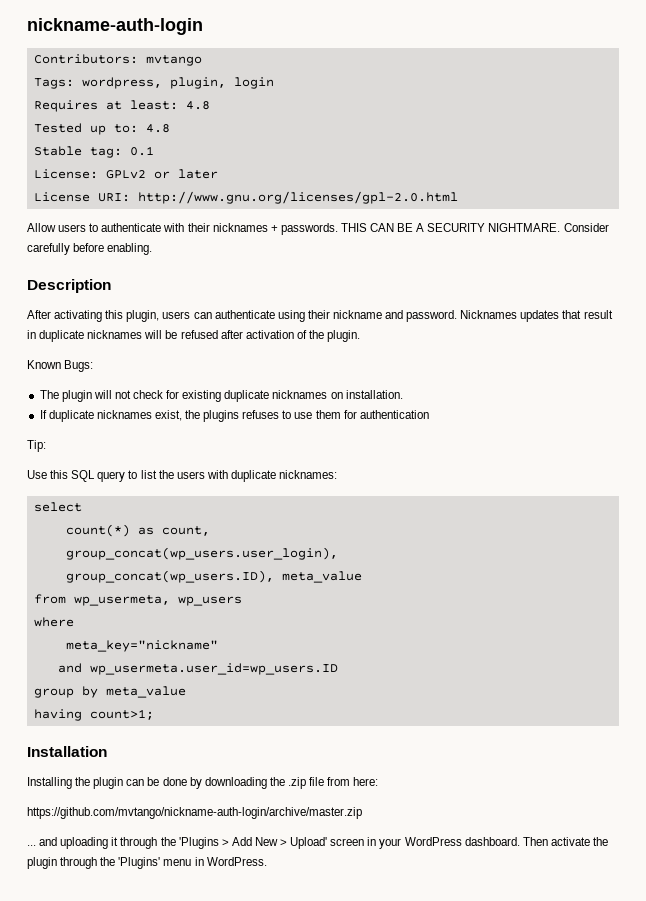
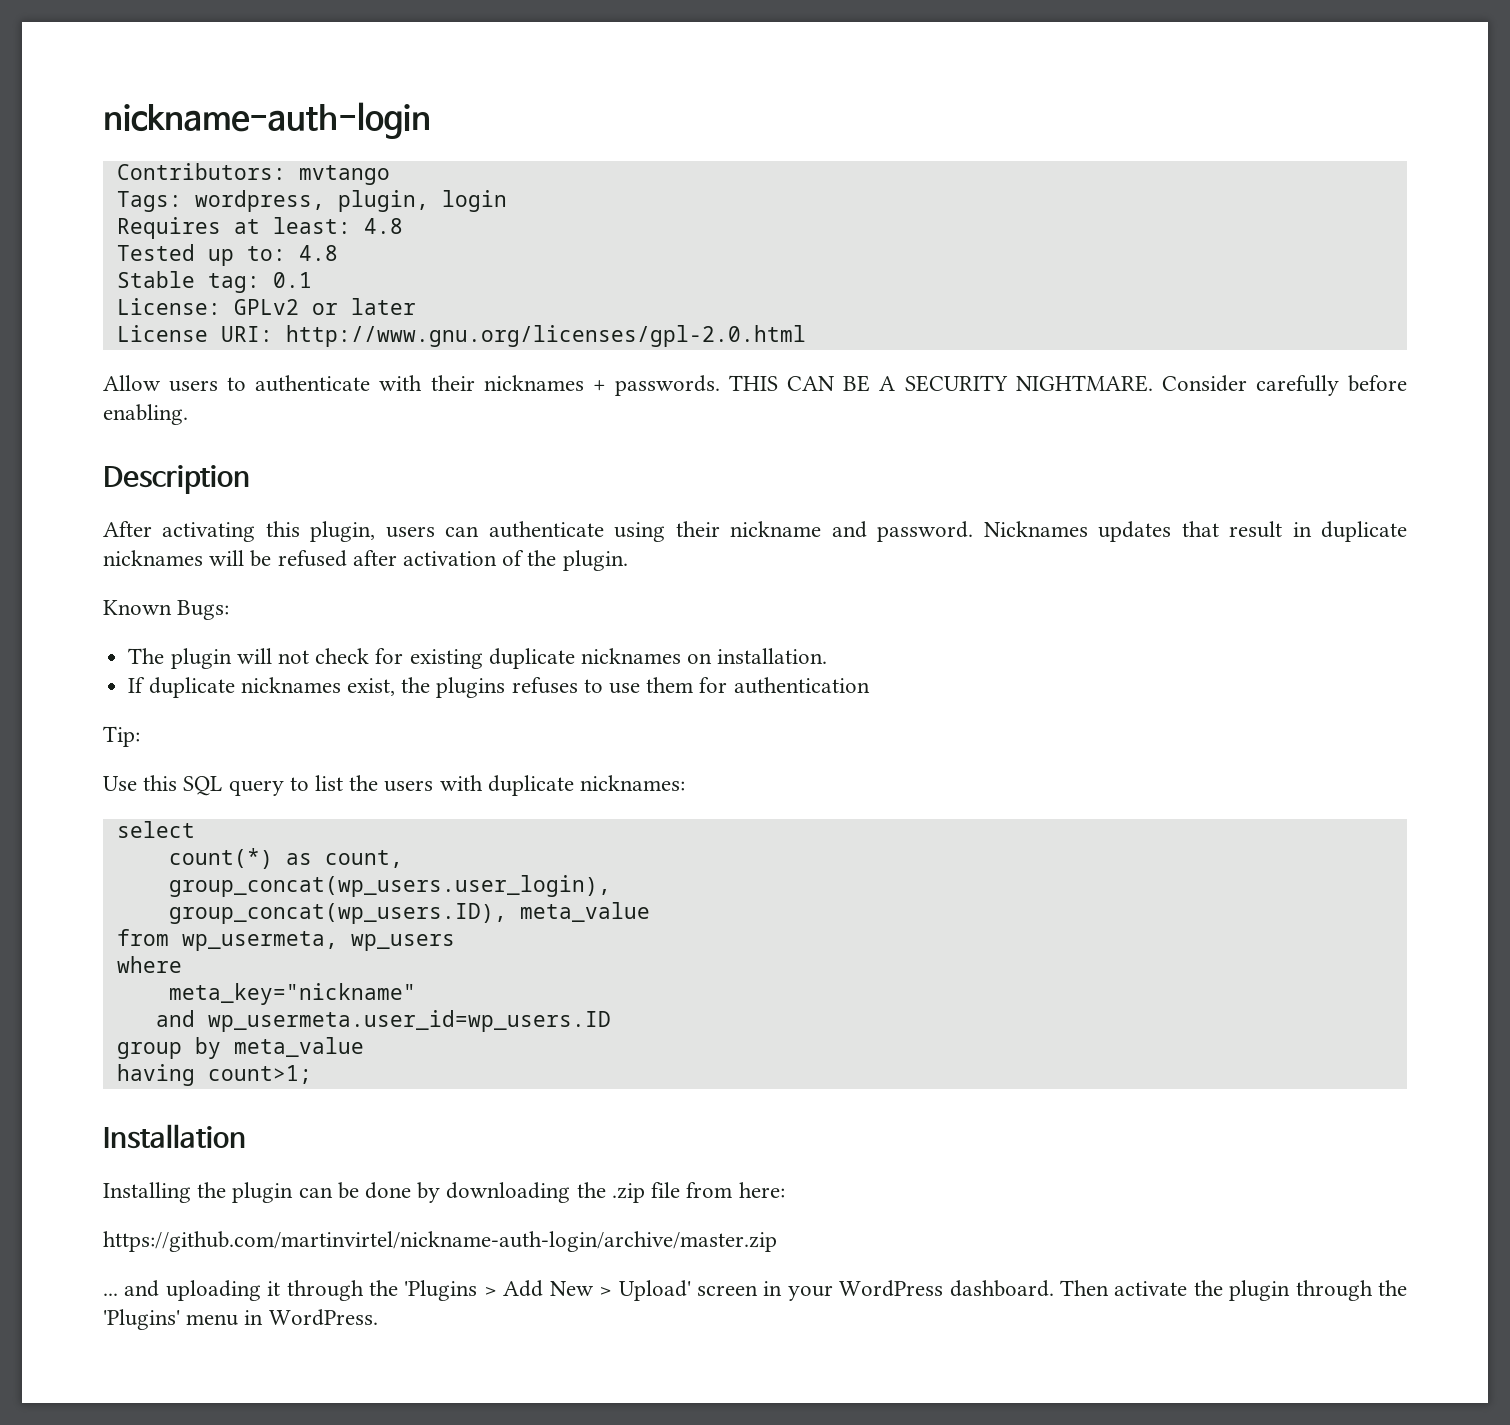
- https://github.com/mvtango/nickname-auth-login/archive/master.zip
+ https://github.com/martinvirtel/nickname-auth-login/archive/master.zip

